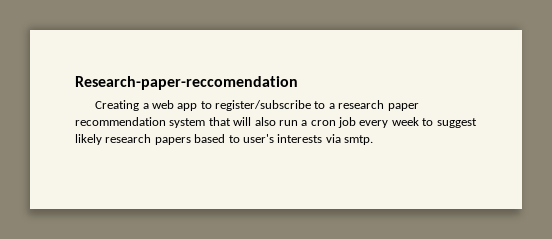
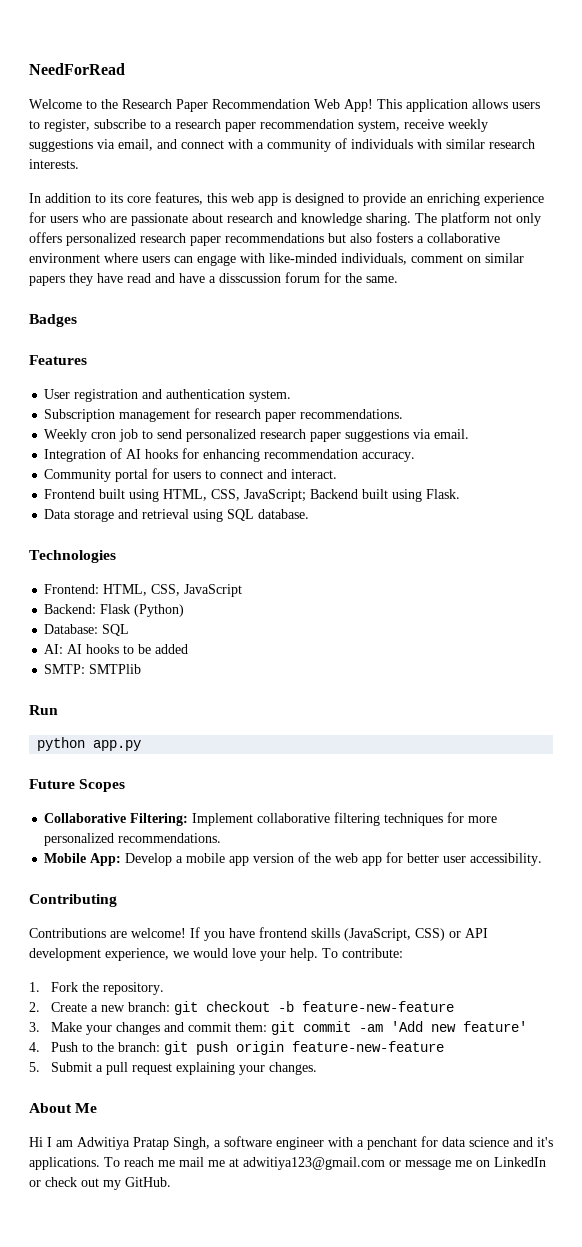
- Research-paper-reccomendation
- Creating a web app to register/subscribe to a research paper recommendation system that will also run a cron job every week to suggest likely research papers based to user's interests via smtp.
+ NeedForRead
+ Welcome to the Research Paper Recommendation Web App! This application allows users to register, subscribe to a research paper recommendation system, receive weekly suggestions via email, and connect with a community of individuals with similar research interests.
+ In addition to its core features, this web app is designed to provide an enriching experience for users who are passionate about research and knowledge sharing. The platform not only offers personalized research paper recommendations but also fosters a collaborative environment where users can engage with like-minded individuals, comment on similar papers they have read and have a disscussion forum for the same.
+ Badges
+ Features
+ User registration and authentication system.
+ Subscription management for research paper recommendations.
+ Weekly cron job to send personalized research paper suggestions via email.
+ Integration of AI hooks for enhancing recommendation accuracy.
+ Community portal for users to connect and interact.
+ Frontend built using HTML, CSS, JavaScript; Backend built using Flask.
+ Data storage and retrieval using SQL database.
+ Technologies
+ Frontend: HTML, CSS, JavaScript
+ Backend: Flask (Python)
+ Database: SQL
+ AI: AI hooks to be added
+ SMTP: SMTPlib
+ Run
+ python app.py
+ Future Scopes
+ Collaborative Filtering: Implement collaborative filtering techniques for more personalized recommendations.
+ Mobile App: Develop a mobile app version of the web app for better user accessibility.
+ Contributing
+ Contributions are welcome! If you have frontend skills (JavaScript, CSS) or API development experience, we would love your help. To contribute:
+ 1. Fork the repository.
+ 2. Create a new branch: git checkout -b feature-new-feature
+ 3. Make your changes and commit them: git commit -am 'Add new feature'
+ 4. Push to the branch: git push origin feature-new-feature
+ 5. Submit a pull request explaining your changes.
+ About Me
+ Hi I am Adwitiya Pratap Singh, a software engineer with a penchant for data science and it's applications. To reach me mail me at adwitiya123@gmail.com or message me on LinkedIn or check out my GitHub.

